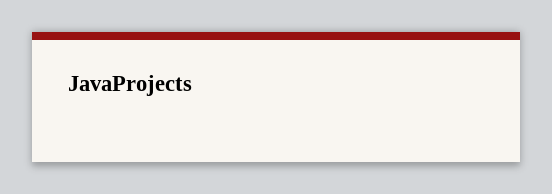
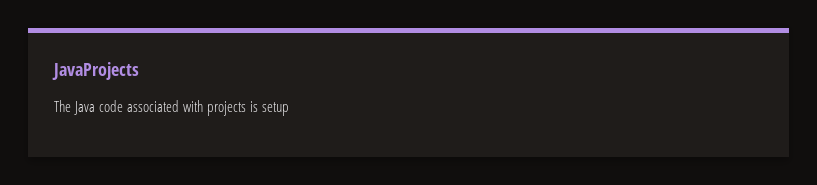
+ The Java code associated with projects is setup

